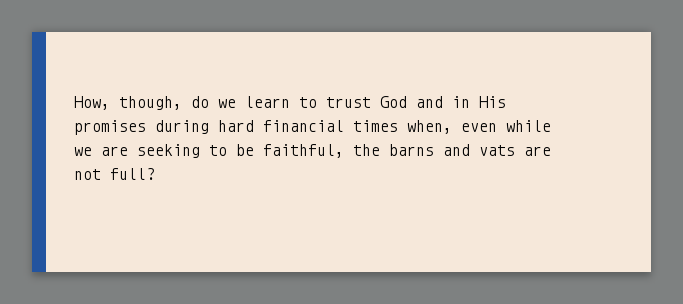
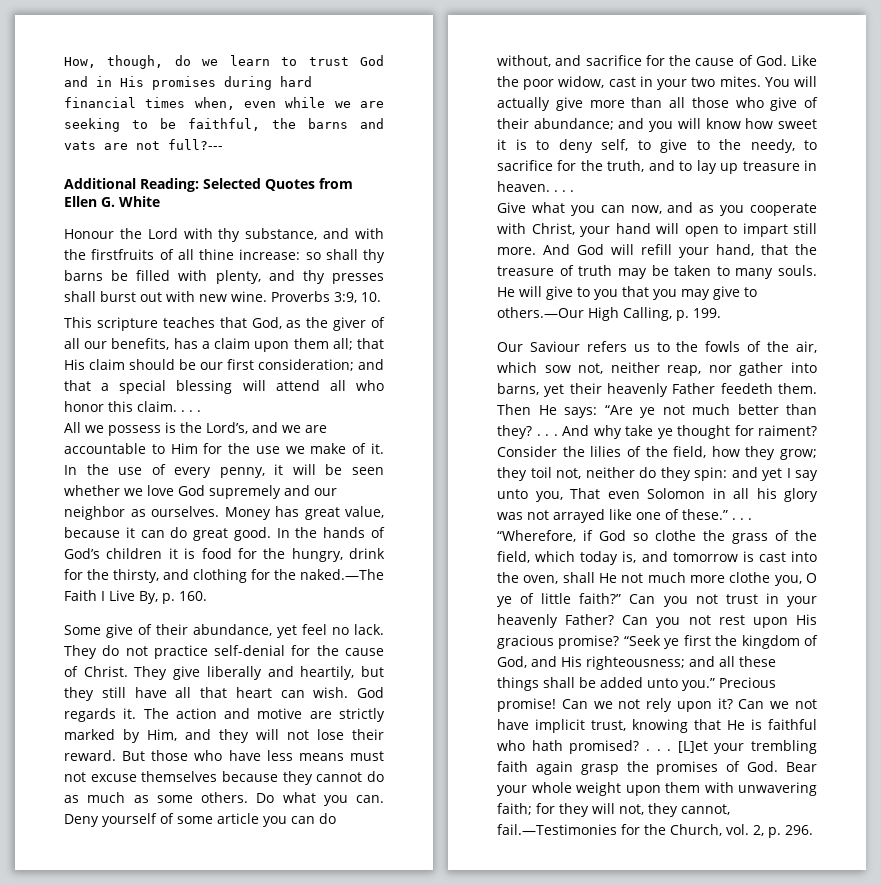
- How, though, do we learn to trust God and in His promises during hard financial times when, even while we are seeking to be faithful, the barns and vats are not full?
+ How, though, do we learn to trust God and in His promises during hard financial times when, even while we are seeking to be faithful, the barns and vats are not full?---
+ Additional Reading: Selected Quotes from Ellen G. White
+ Honour the Lord with thy substance, and with the firstfruits of all thine increase: so shall thy barns be filled with plenty, and thy presses shall burst out with new wine. Proverbs 3:9, 10.
+ This scripture teaches that God, as the giver of all our benefits, has a claim upon them all; that His claim should be our first consideration; and that a special blessing will attend all who honor this claim. . . .
+ All we possess is the Lord’s, and we are accountable to Him for the use we make of it. In the use of every penny, it will be seen whether we love God supremely and our neighbor as ourselves. Money has great value, because it can do great good. In the hands of God’s children it is food for the hungry, drink for the thirsty, and clothing for the naked.—The Faith I Live By, p. 160.
+ Some give of their abundance, yet feel no lack. They do not practice self-denial for the cause of Christ. They give liberally and heartily, but they still have all that heart can wish. God regards it. The action and motive are strictly marked by Him, and they will not lose their reward. But those who have less means must not excuse themselves because they cannot do as much as some others. Do what you can. Deny yourself of some article you can do without, and sacrifice for the cause of God. Like the poor widow, cast in your two mites. You will actually give more than all those who give of their abundance; and you will know how sweet it is to deny self, to give to the needy, to sacrifice for the truth, and to lay up treasure in heaven. . . .
+ Give what you can now, and as you cooperate with Christ, your hand will open to impart still more. And God will refill your hand, that the treasure of truth may be taken to many souls. He will give to you that you may give to others.—Our High Calling, p. 199.
+ Our Saviour refers us to the fowls of the air, which sow not, neither reap, nor gather into barns, yet their heavenly Father feedeth them. Then He says: “Are ye not much better than they? . . . And why take ye thought for raiment? Consider the lilies of the field, how they grow; they toil not, neither do they spin: and yet I say unto you, That even Solomon in all his glory was not arrayed like one of these.” . . . “Wherefore, if God so clothe the grass of the field, which today is, and tomorrow is cast into the oven, shall He not much more clothe you, O ye of little faith?” Can you not trust in your heavenly Father? Can you not rest upon His gracious promise? “Seek ye first the kingdom of God, and His righteousness; and all these things shall be added unto you.” Precious promise! Can we not rely upon it? Can we not have implicit trust, knowing that He is faithful who hath promised? . . . [L]et your trembling faith again grasp the promises of God. Bear your whole weight upon them with unwavering faith; for they will not, they cannot, fail.—Testimonies for the Church, vol. 2, p. 296.

